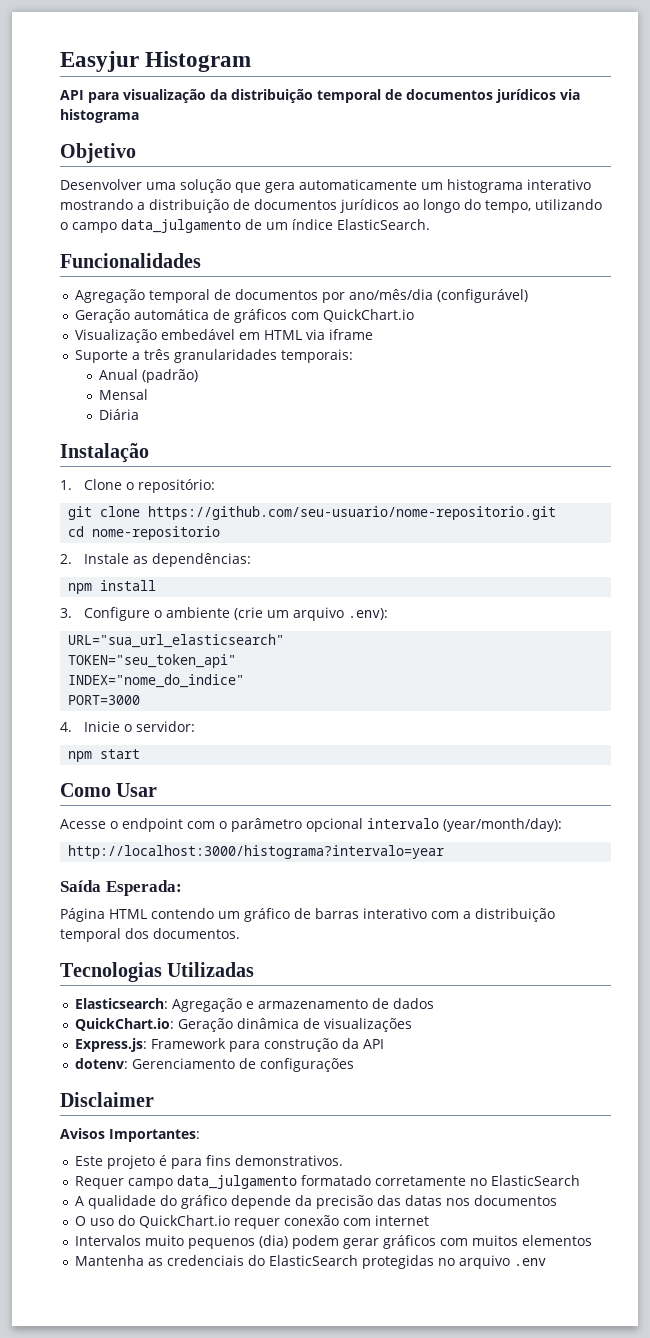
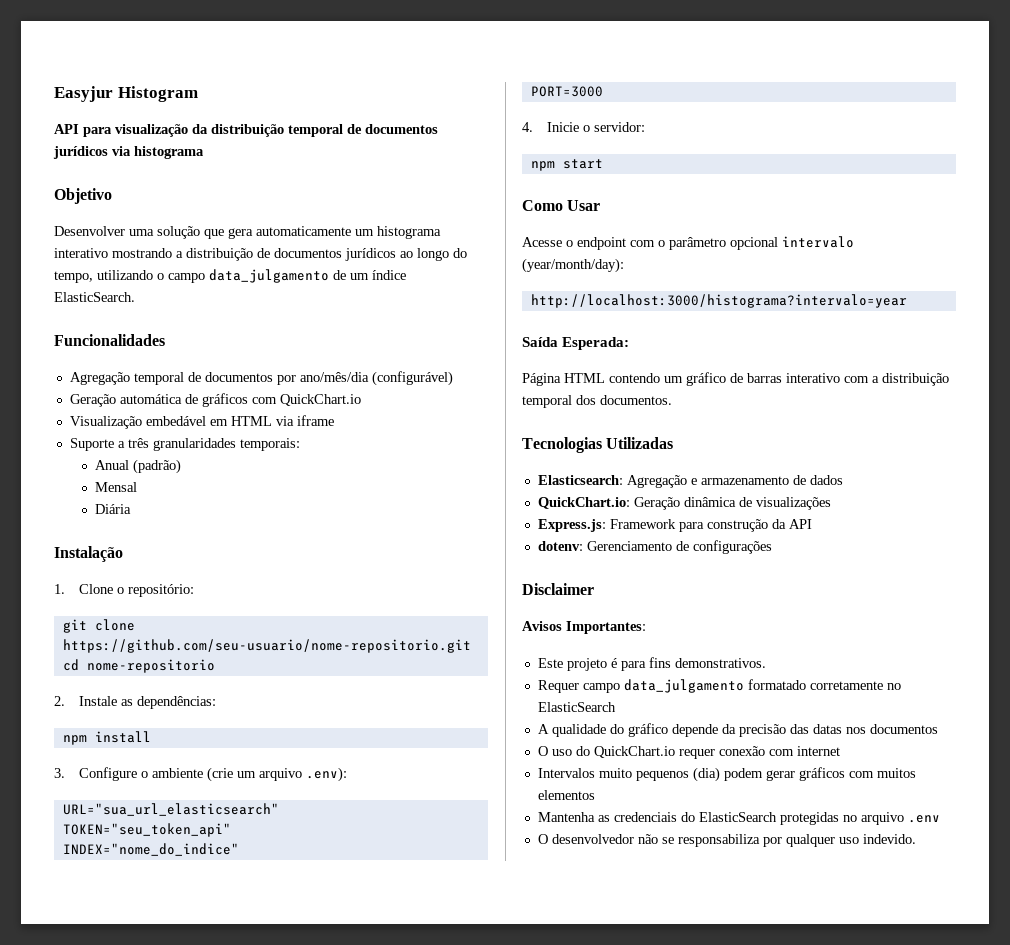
+ O desenvolvedor não se responsabiliza por qualquer uso indevido.

